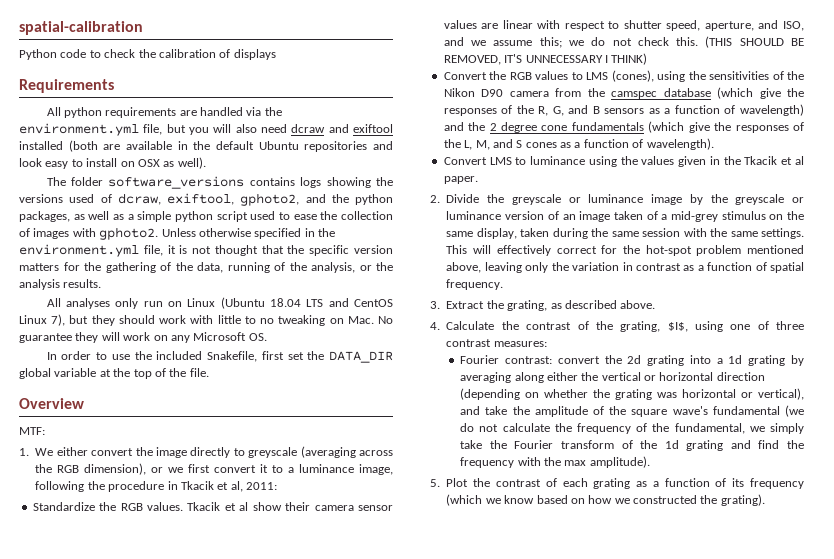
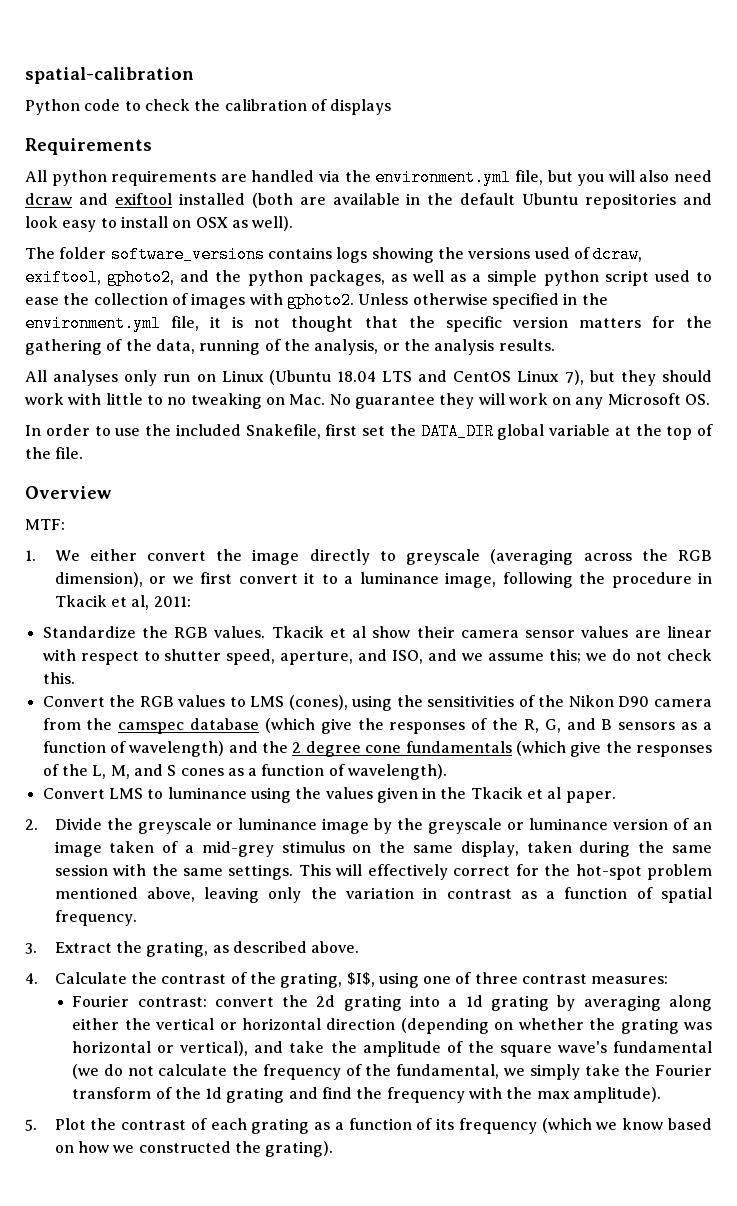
- (THIS SHOULD BE REMOVED, IT'S UNNECESSARY I THINK)

